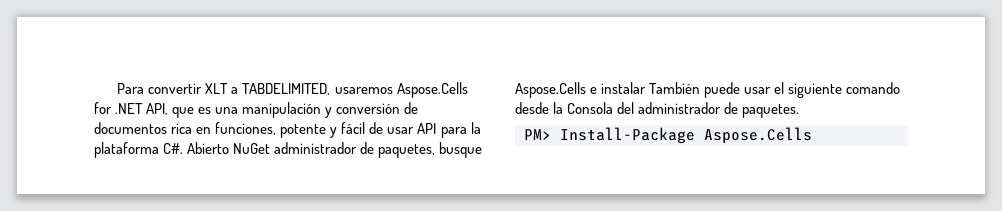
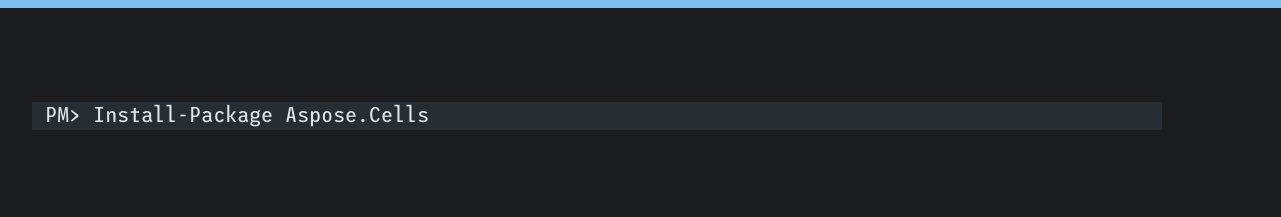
- Para convertir XLT a TABDELIMITED, usaremos Aspose.Cells for .NET API, que es una manipulación y conversión de documentos rica en funciones, potente y fácil de usar API para la plataforma C#. Abierto NuGet administrador de paquetes, busque Aspose.Cells e instalar También puede usar el siguiente comando desde la Consola del administrador de paquetes.

